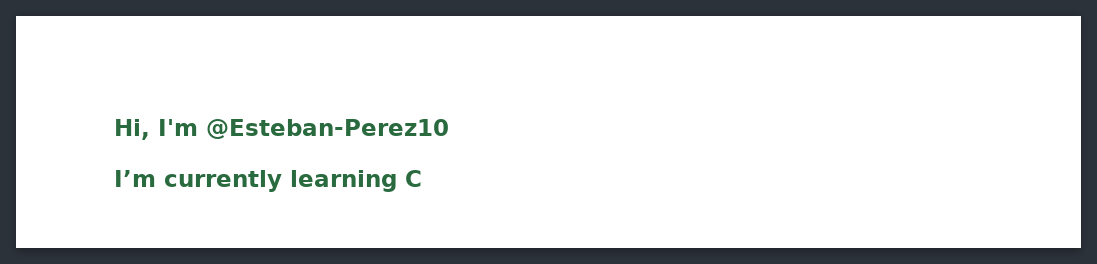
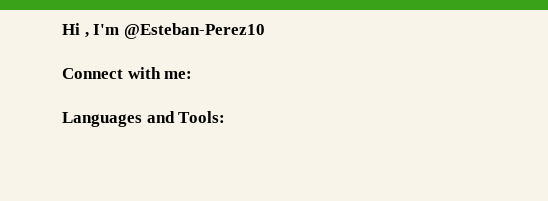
- Hi, I'm @Esteban-Perez10
+ Hi , I'm @Esteban-Perez10
- I’m currently learning C
+ Connect with me:
+ Languages and Tools:

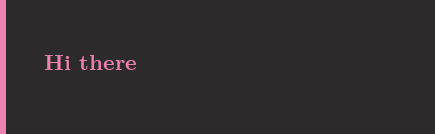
- Hi , I'm @Esteban-Perez10
- Connect with me:
- Languages and Tools:
+ Hi there

